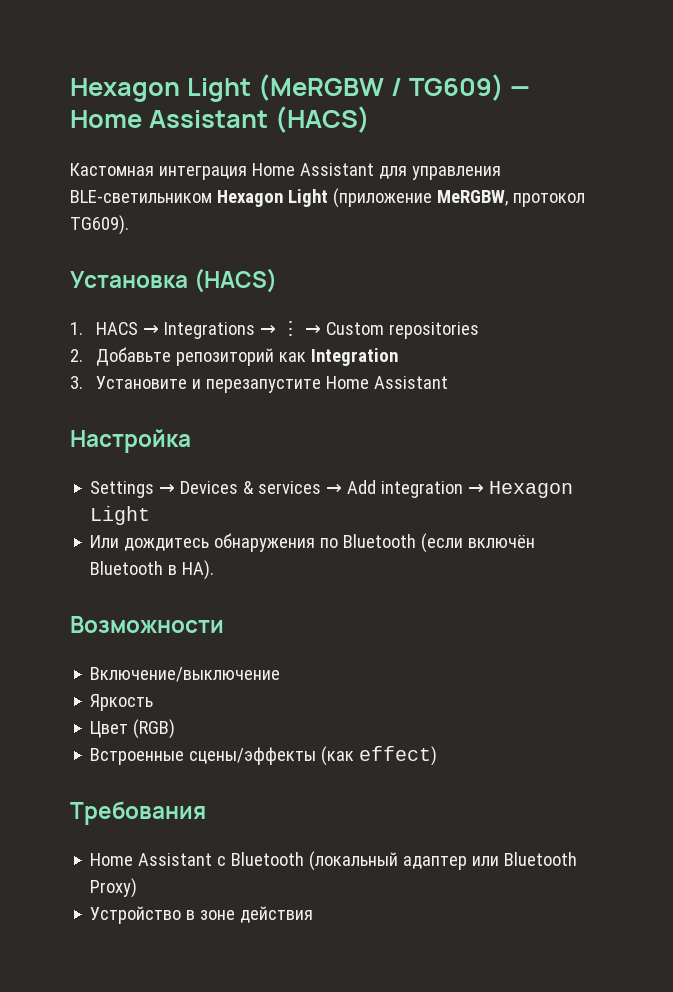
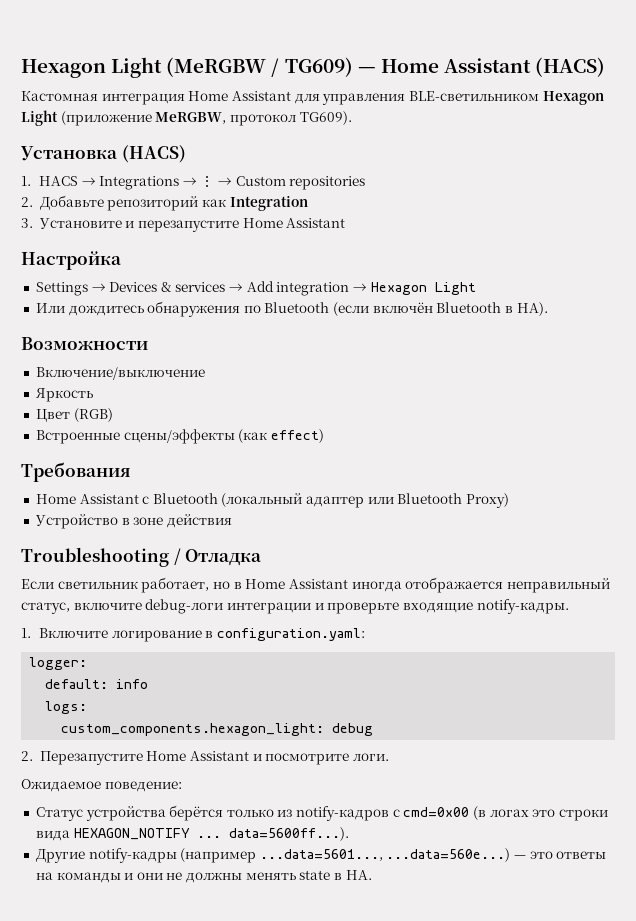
+ Troubleshooting / Отладка
+ Если светильник работает, но в Home Assistant иногда отображается неправильный статус, включите debug‑логи интеграции и проверьте входящие notify‑кадры.
+ 1. Включите логирование в configuration.yaml:
+ logger:
+ default: info
+ logs:
+ custom_components.hexagon_light: debug
+ 2. Перезапустите Home Assistant и посмотрите логи.
+ Ожидаемое поведение:
+ Статус устройства берётся только из notify‑кадров с cmd=0x00 (в логах это строки вида HEXAGON_NOTIFY ... data=5600ff...).
+ Другие notify‑кадры (например ...data=5601..., ...data=560e...) — это ответы на команды и они не должны менять state в HA.

